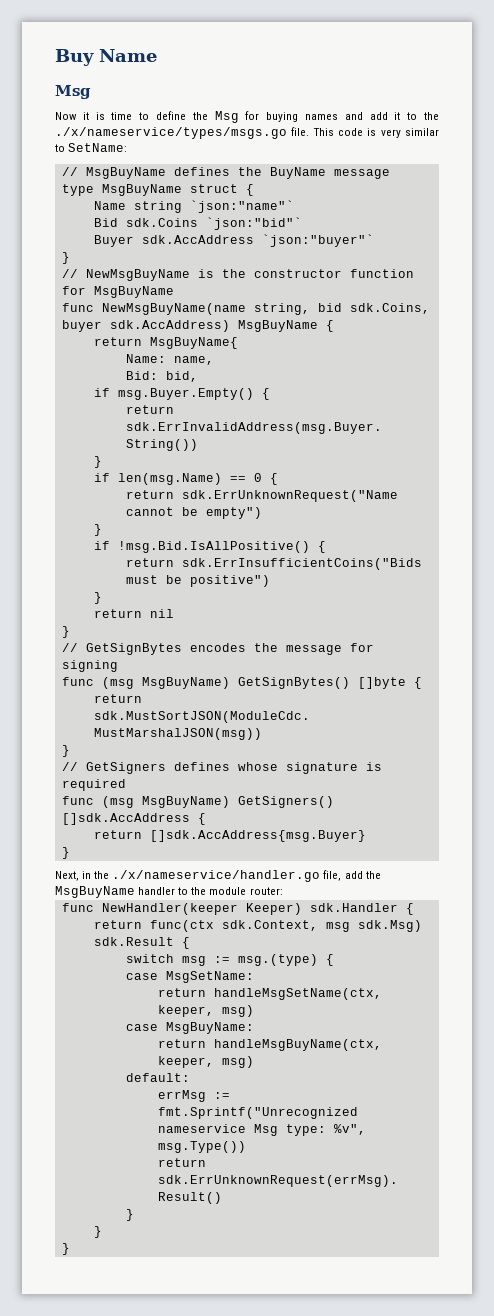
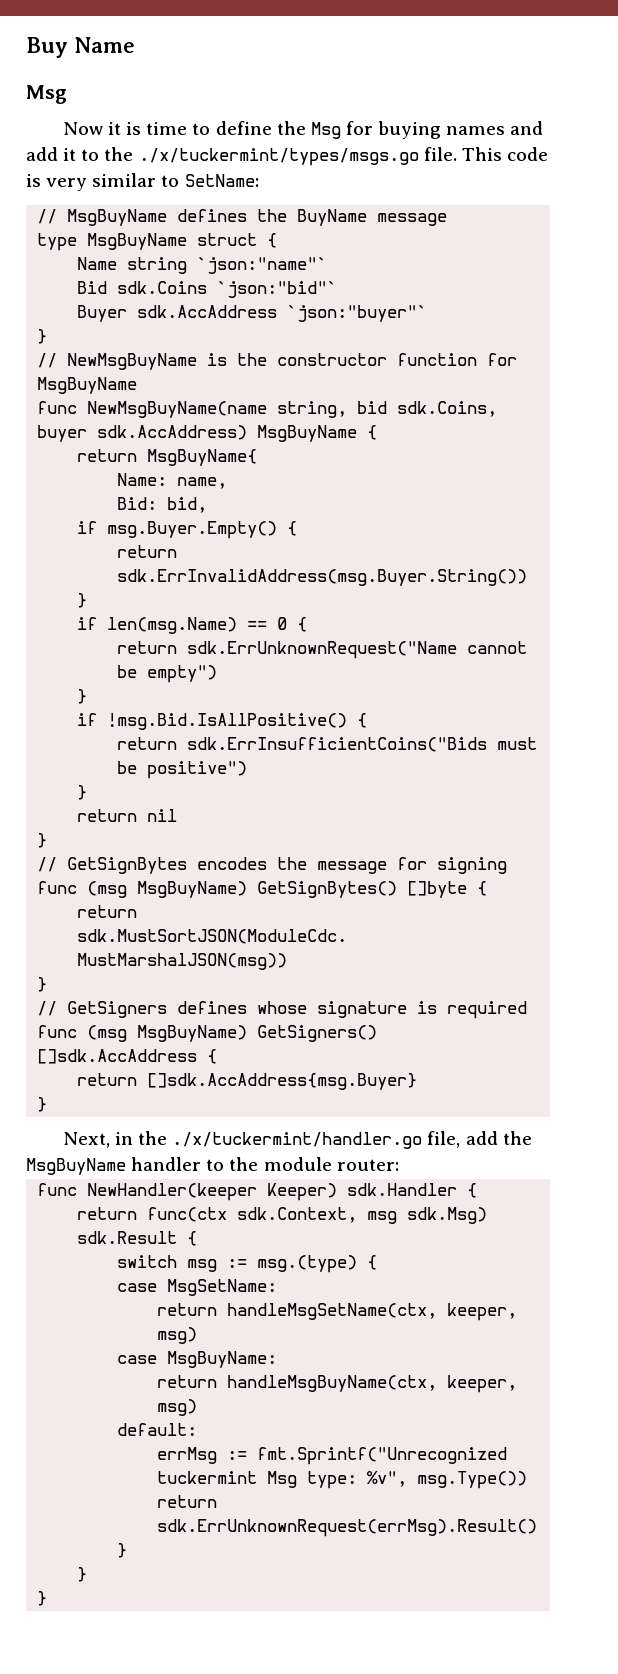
- Now it is time to define the Msg for buying names and add it to the ./x/nameservice/types/msgs.go file.
+ Now it is time to define the Msg for buying names and add it to the ./x/tuckermint/types/msgs.go file.
- Next, in the ./x/nameservice/handler.go file, add the MsgBuyName handler to the module router:
+ Next, in the ./x/tuckermint/handler.go file, add the MsgBuyName handler to the module router:
- errMsg := fmt.Sprintf("Unrecognized nameservice Msg type: %v", msg.Type())
+ errMsg := fmt.Sprintf("Unrecognized tuckermint Msg type: %v", msg.Type())

